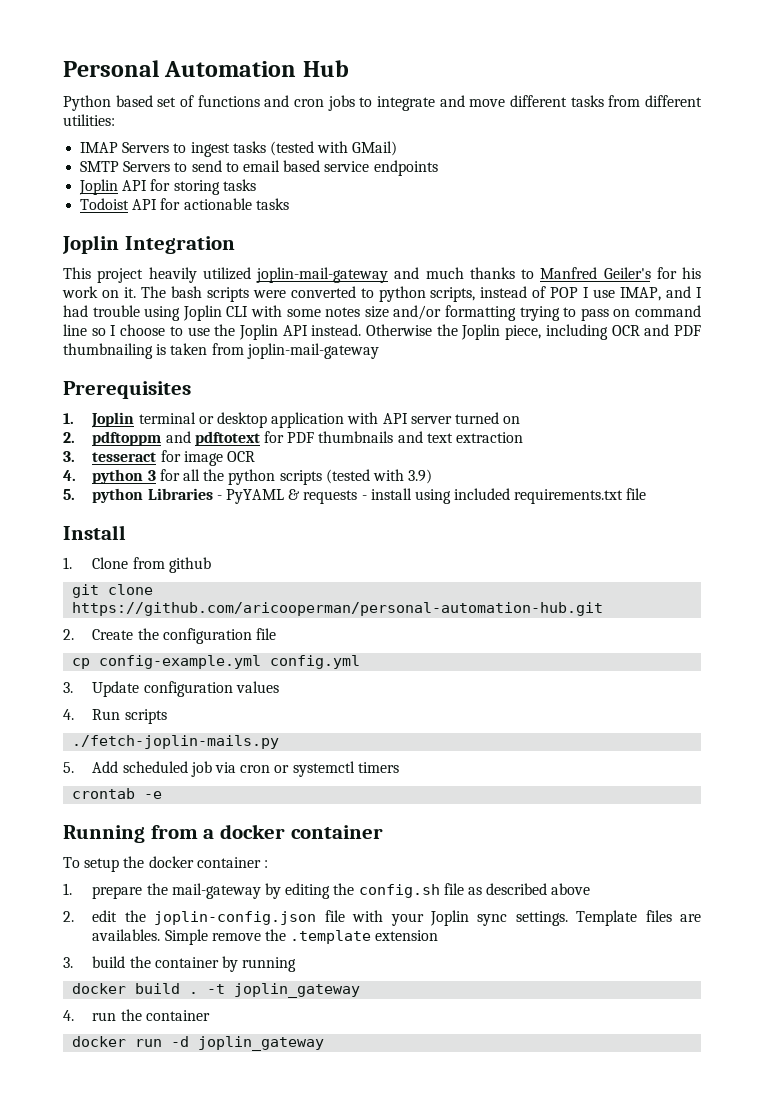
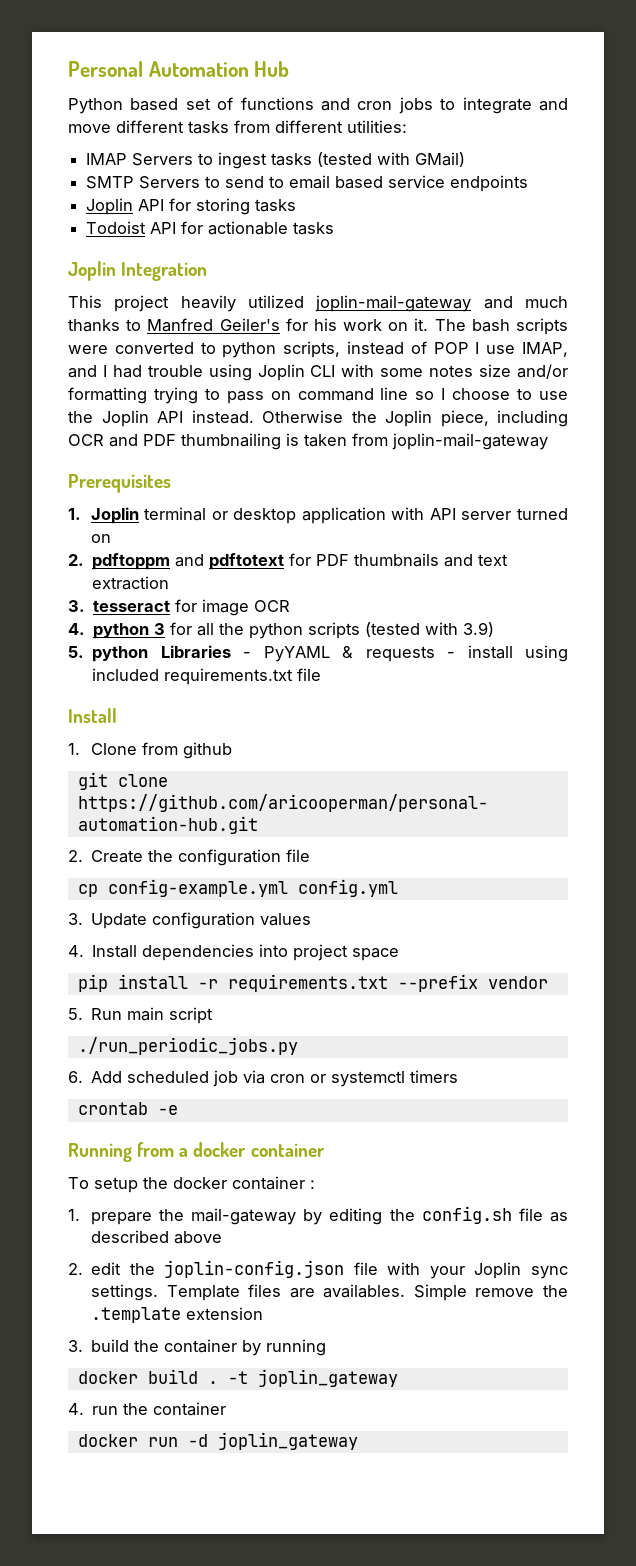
- 4. Run scripts
- ./fetch-joplin-mails.py
- 5. Add scheduled job via cron or systemctl timers
+ 4. Install dependencies into project space
+ pip install -r requirements.txt --prefix vendor
+ 5. Run main script
+ ./run_periodic_jobs.py
+ 6. Add scheduled job via cron or systemctl timers

